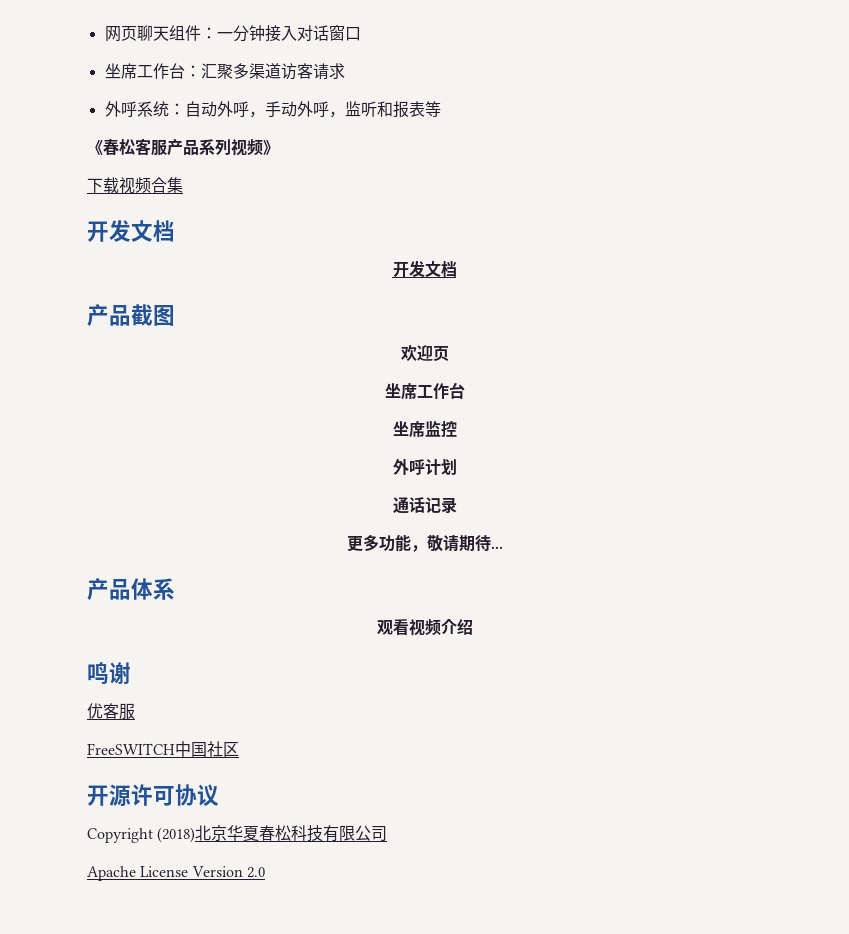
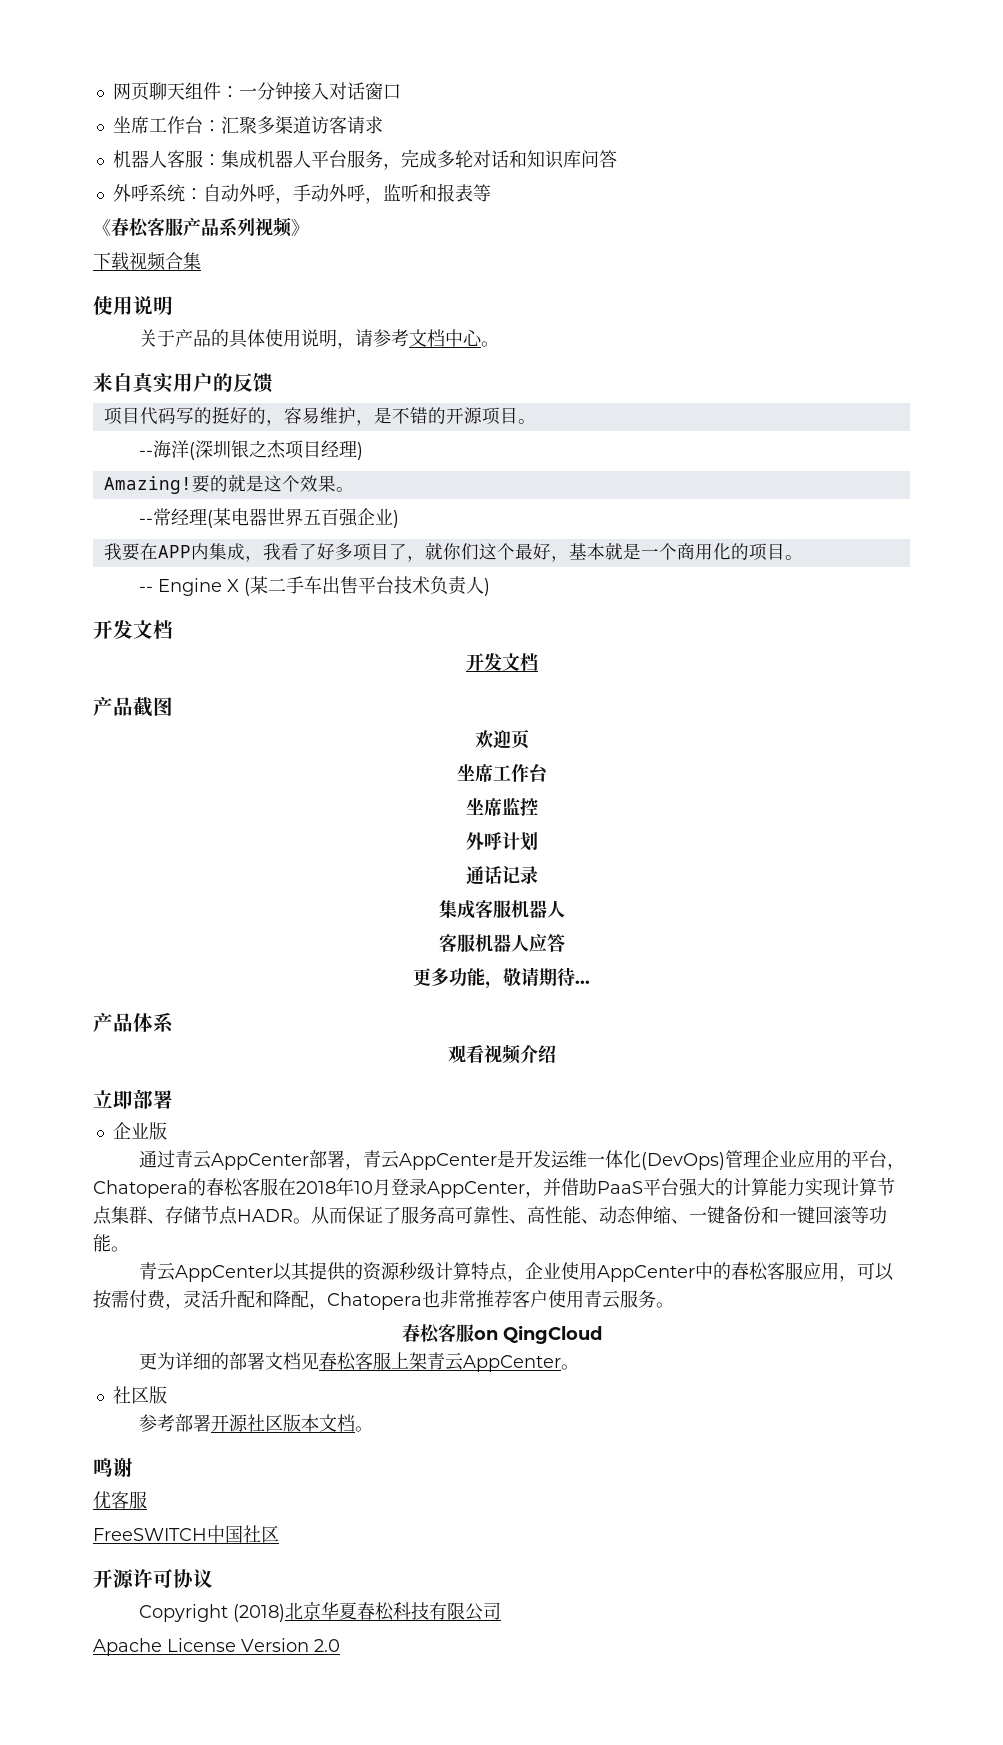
+ 机器人客服：集成机器人平台服务，完成多轮对话和知识库问答
  下载视频合集
+ 使用说明
+ 关于产品的具体使用说明，请参考文档中心。
+ 来自真实用户的反馈
+ 项目代码写的挺好的，容易维护，是不错的开源项目。
+ --海洋(深圳银之杰项目经理)
+ Amazing!要的就是这个效果。
+ --常经理(某电器世界五百强企业)
+ 我要在APP内集成，我看了好多项目了，就你们这个最好，基本就是一个商用化的项目。
+ -- Engine X (某二手车出售平台技术负责人)
+ 集成客服机器人
+ 客服机器人应答
+ 立即部署
+ 企业版
+ 通过青云AppCenter部署，青云AppCenter是开发运维一体化(DevOps)管理企业应用的平台，Chatopera的春松客服在2018年10月登录AppCenter，并借助PaaS平台强大的计算能力实现计算节点集群、存储节点HADR。从而保证了服务高可靠性、高性能、动态伸缩、一键备份和一键回滚等功能。
+ 青云AppCenter以其提供的资源秒级计算特点，企业使用AppCenter中的春松客服应用，可以按需付费，灵活升配和降配，Chatopera也非常推荐客户使用青云服务。
+ 春松客服on QingCloud
+ 更为详细的部署文档见春松客服上架青云AppCenter。
+ 社区版
+ 参考部署开源社区版本文档。

